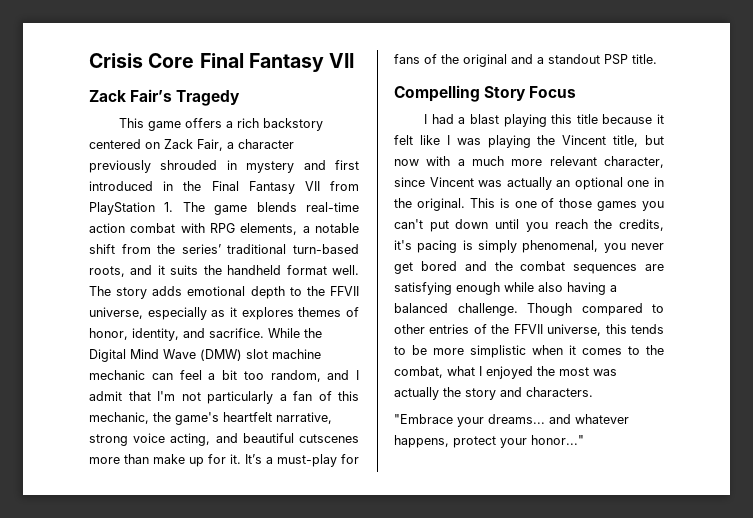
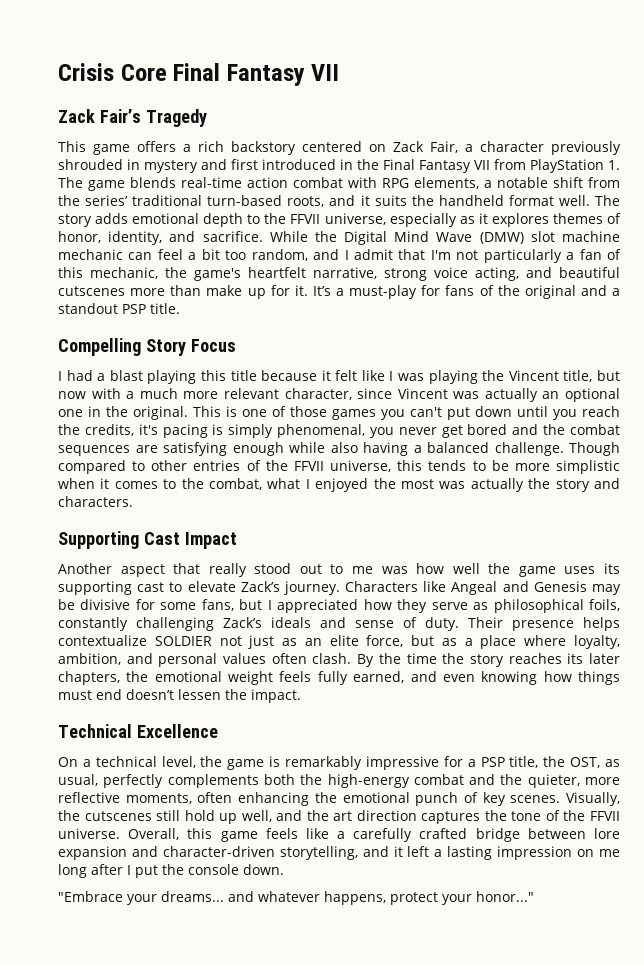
+ Supporting Cast Impact
+ Another aspect that really stood out to me was how well the game uses its supporting cast to elevate Zack’s journey. Characters like Angeal and Genesis may be divisive for some fans, but I appreciated how they serve as philosophical foils, constantly challenging Zack’s ideals and sense of duty. Their presence helps contextualize SOLDIER not just as an elite force, but as a place where loyalty, ambition, and personal values often clash. By the time the story reaches its later chapters, the emotional weight feels fully earned, and even knowing how things must end doesn’t lessen the impact.
+ Technical Excellence
+ On a technical level, the game is remarkably impressive for a PSP title, the OST, as usual, perfectly complements both the high-energy combat and the quieter, more reflective moments, often enhancing the emotional punch of key scenes. Visually, the cutscenes still hold up well, and the art direction captures the tone of the FFVII universe. Overall, this game feels like a carefully crafted bridge between lore expansion and character-driven storytelling, and it left a lasting impression on me long after I put the console down.

